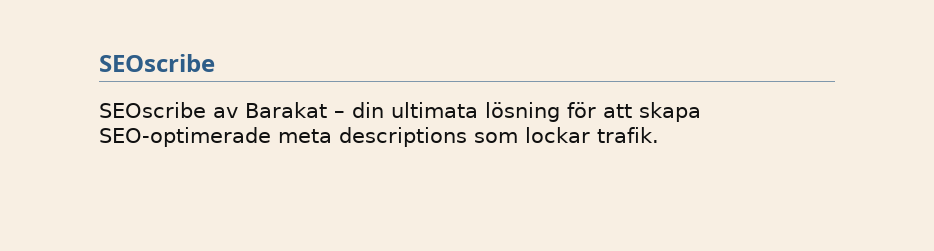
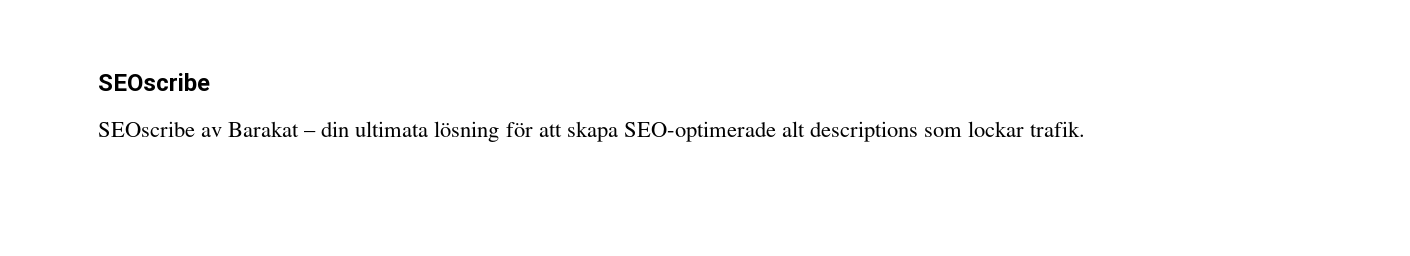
- SEOscribe av Barakat – din ultimata lösning för att skapa SEO-optimerade meta descriptions som lockar trafik.
+ SEOscribe av Barakat – din ultimata lösning för att skapa SEO-optimerade alt descriptions som lockar trafik.

